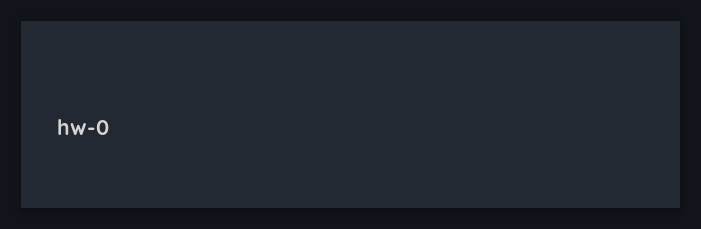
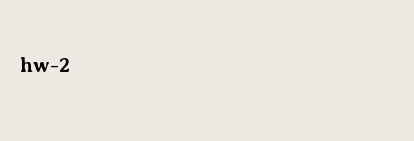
- hw-0
+ hw-2

